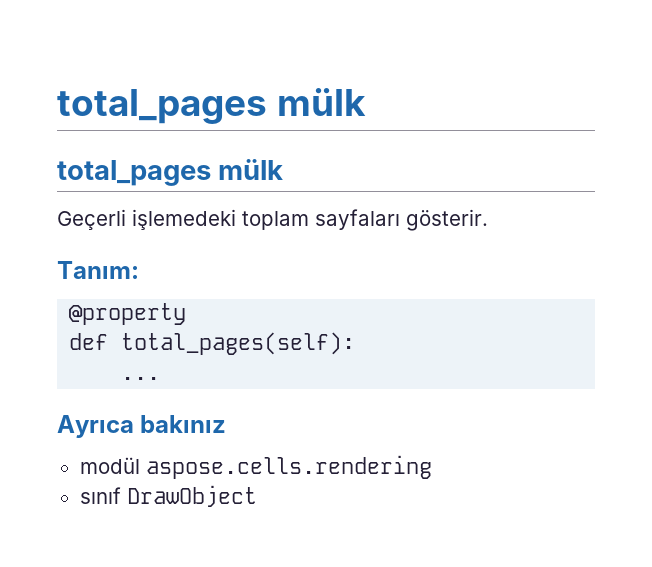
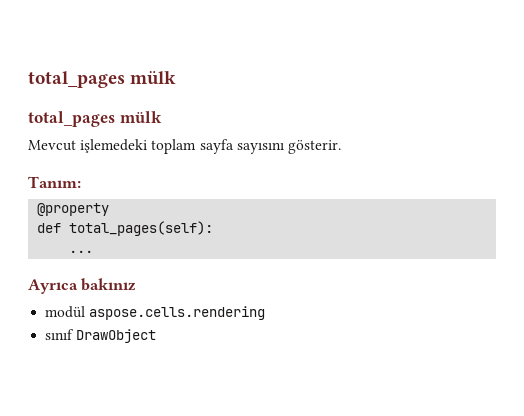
- Geçerli işlemedeki toplam sayfaları gösterir.
+ Mevcut işlemedeki toplam sayfa sayısını gösterir.

